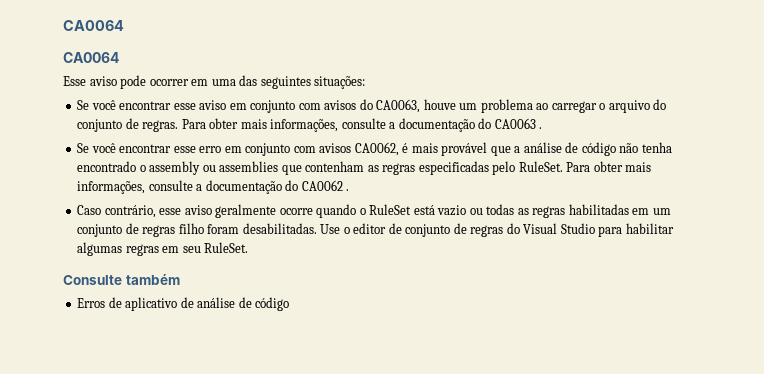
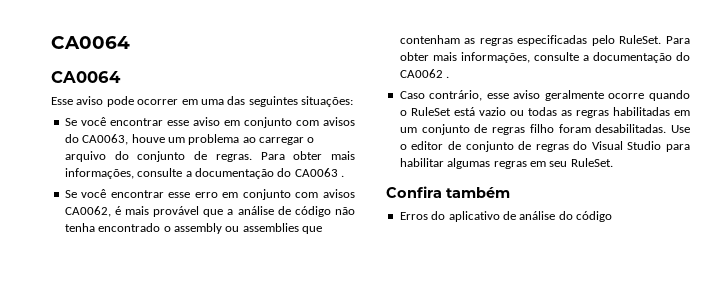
- Consulte também
+ Confira também
- Erros de aplicativo de análise de código
+ Erros do aplicativo de análise do código

